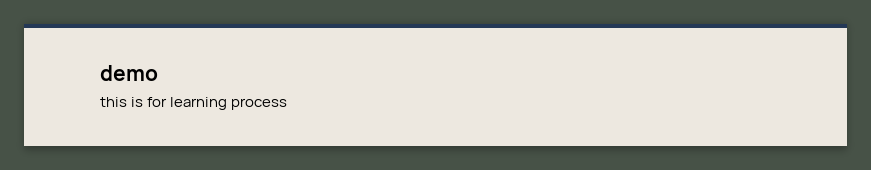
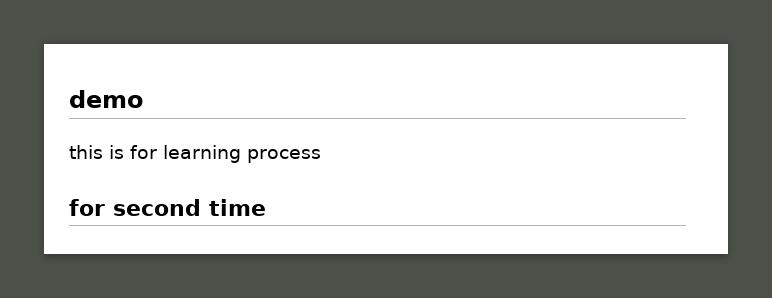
+ for second time

